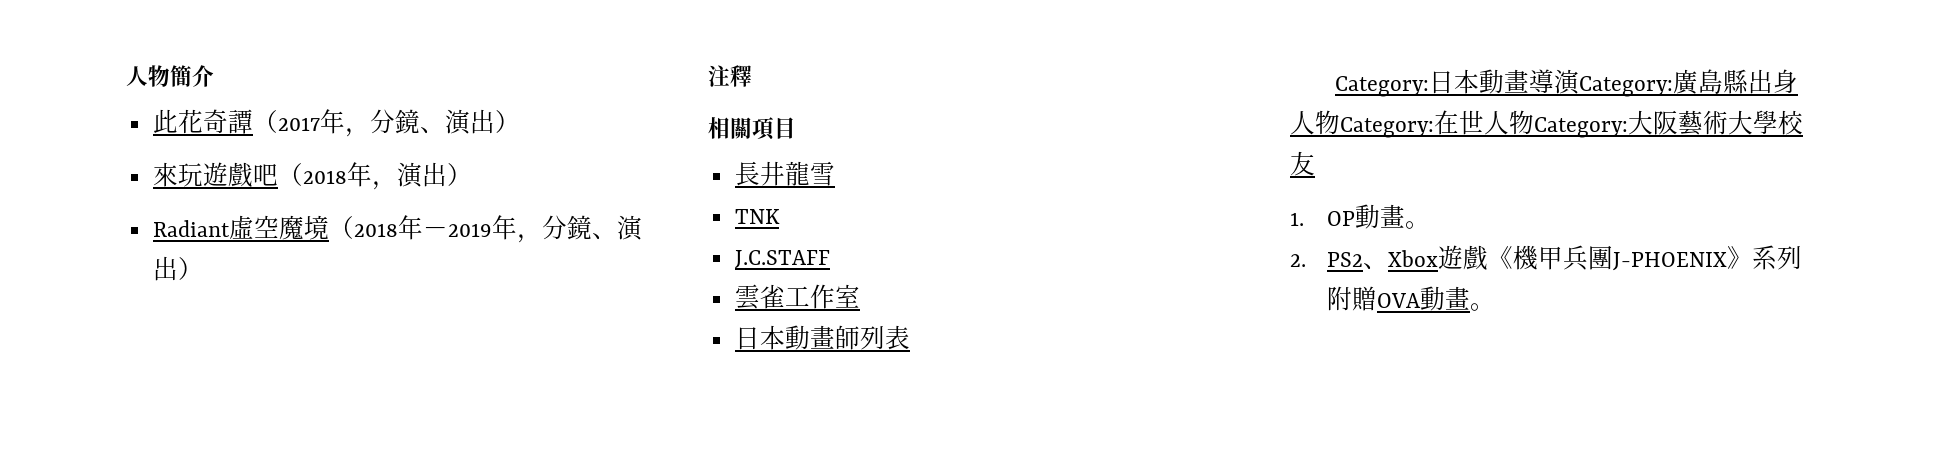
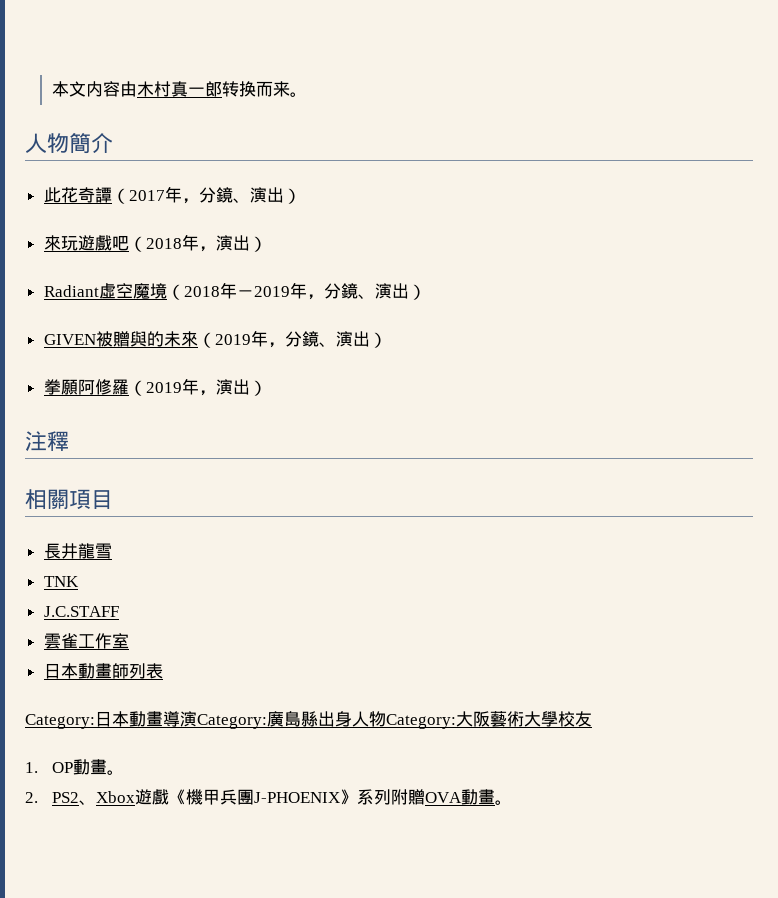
+ 本文内容由木村真一郎转换而来。
+ GIVEN被贈與的未來（2019年，分鏡、演出）
+ 拳願阿修羅（2019年，演出）
- Category:日本動畫導演Category:廣島縣出身人物Category:在世人物Category:大阪藝術大學校友
+ Category:日本動畫導演Category:廣島縣出身人物Category:大阪藝術大學校友

